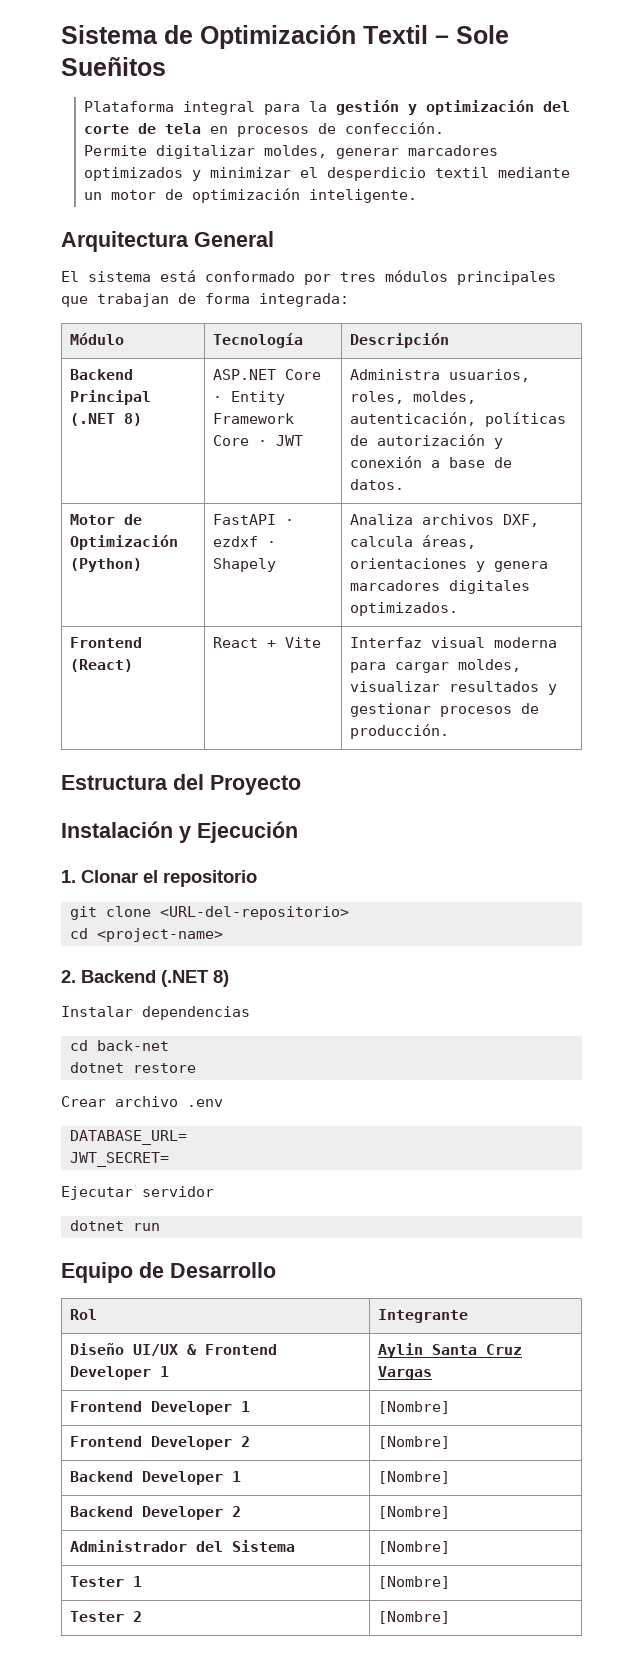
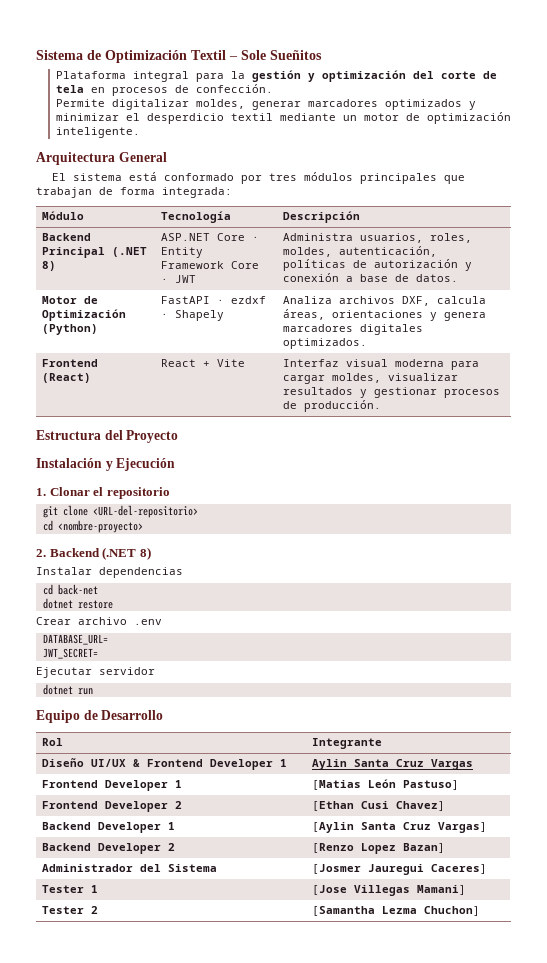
- cd <project-name>
+ cd <nombre-proyecto>
- Frontend Developer 1 | [Nombre]
+ Frontend Developer 1 | [Matias León Pastuso]
- Frontend Developer 2 | [Nombre]
+ Frontend Developer 2 | [Ethan Cusi Chavez]
- Backend Developer 1 | [Nombre]
+ Backend Developer 1 | [Aylin Santa Cruz Vargas]
- Backend Developer 2 | [Nombre]
+ Backend Developer 2 | [Renzo Lopez Bazan]
- Administrador del Sistema | [Nombre]
+ Administrador del Sistema | [Josmer Jauregui Caceres]
- Tester 1 | [Nombre]
+ Tester 1 | [Jose Villegas Mamani]
- Tester 2 | [Nombre]
+ Tester 2 | [Samantha Lezma Chuchon]

